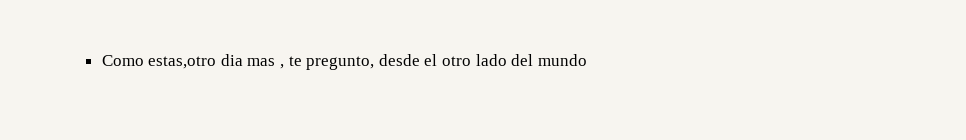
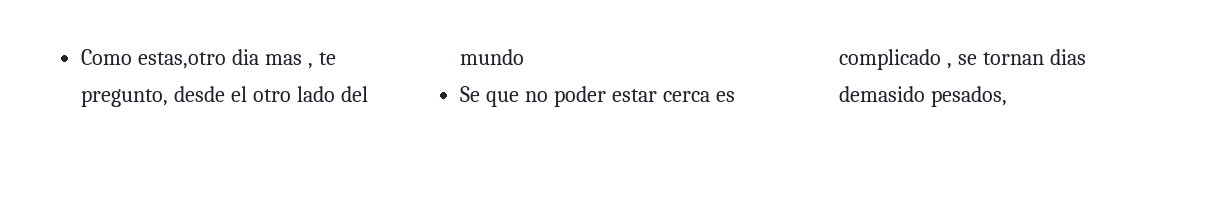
+ Se que no poder estar cerca es complicado , se tornan dias demasido pesados,

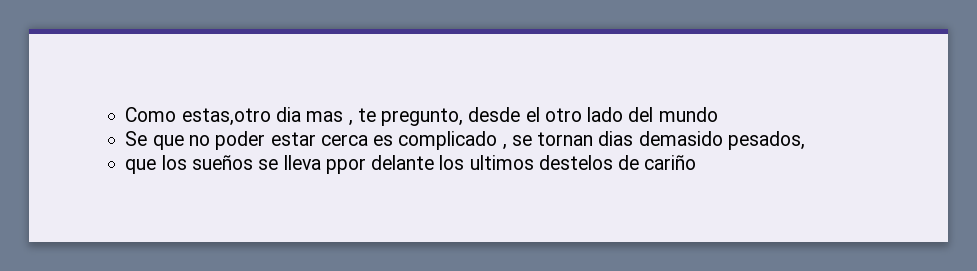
+ que los sueños se lleva ppor delante los ultimos destelos de cariño

